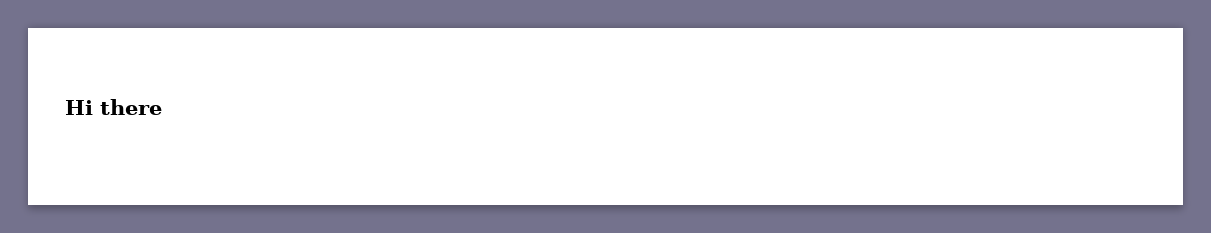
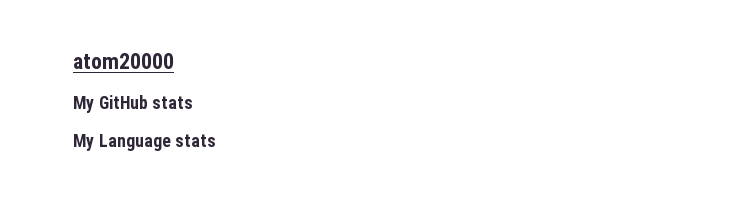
- Hi there
+ atom20000
+ My GitHub stats
+ My Language stats

